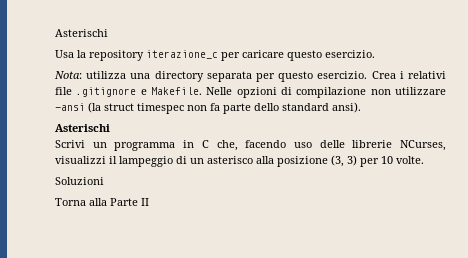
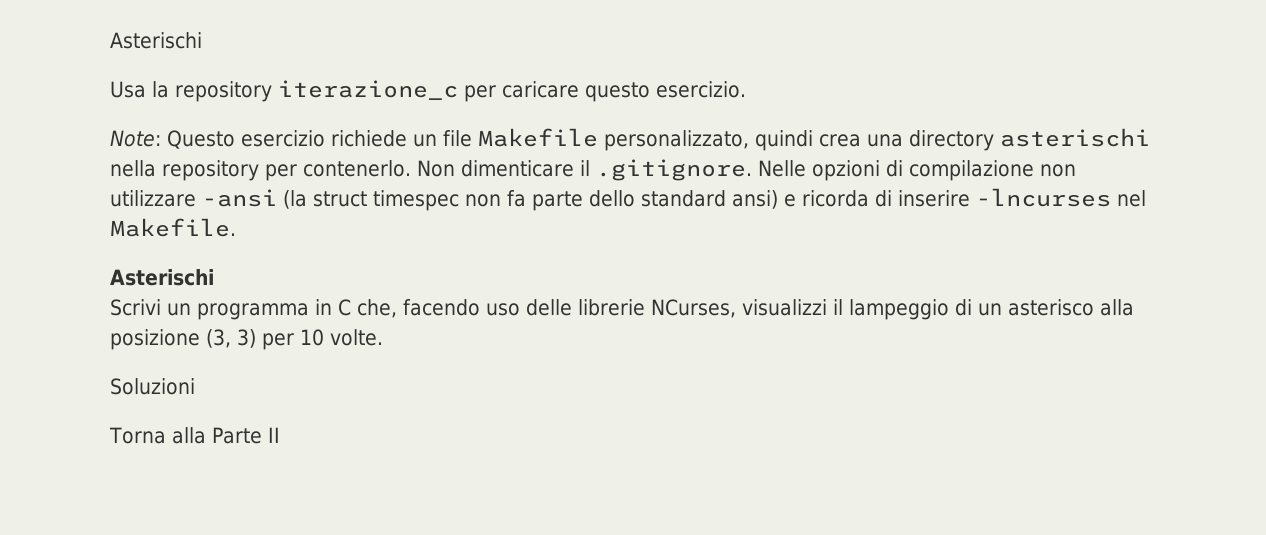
- Nota: utilizza una directory separata per questo esercizio. Crea i relativi file .gitignore e Makefile. Nelle opzioni di compilazione non utilizzare -ansi (la struct timespec non fa parte dello standard ansi).
+ Note: Questo esercizio richiede un file Makefile personalizzato, quindi crea una directory asterischi nella repository per contenerlo. Non dimenticare il .gitignore. Nelle opzioni di compilazione non utilizzare -ansi (la struct timespec non fa parte dello standard ansi) e ricorda di inserire -lncurses nel Makefile.

